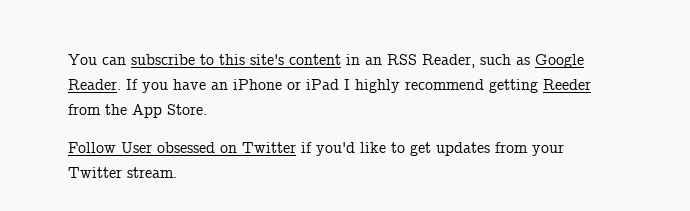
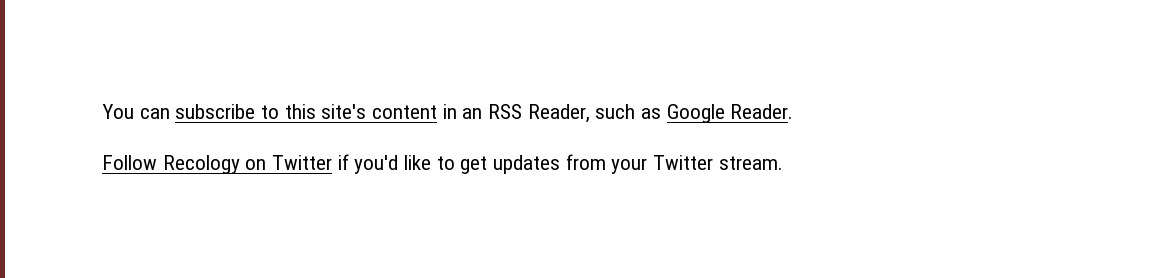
- If you have an iPhone or iPad I highly recommend getting Reeder from the App Store.
- Follow User obsessed on Twitter if you'd like to get updates from your Twitter stream.
+ Follow Recology on Twitter if you'd like to get updates from your Twitter stream.

